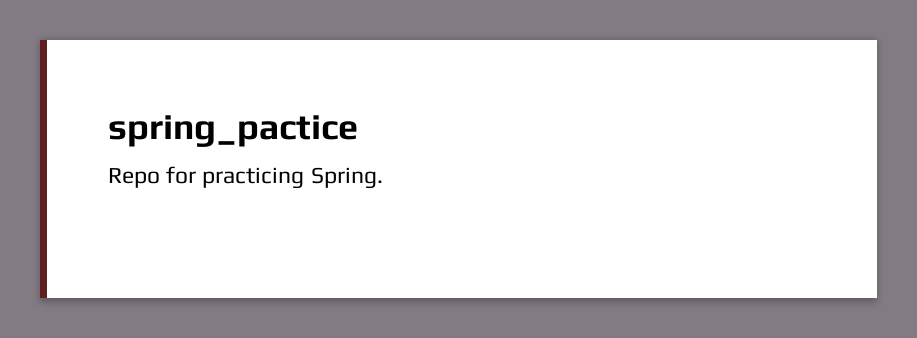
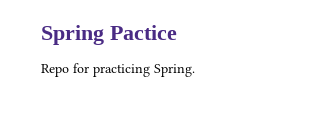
- spring_pactice
+ Spring Pactice

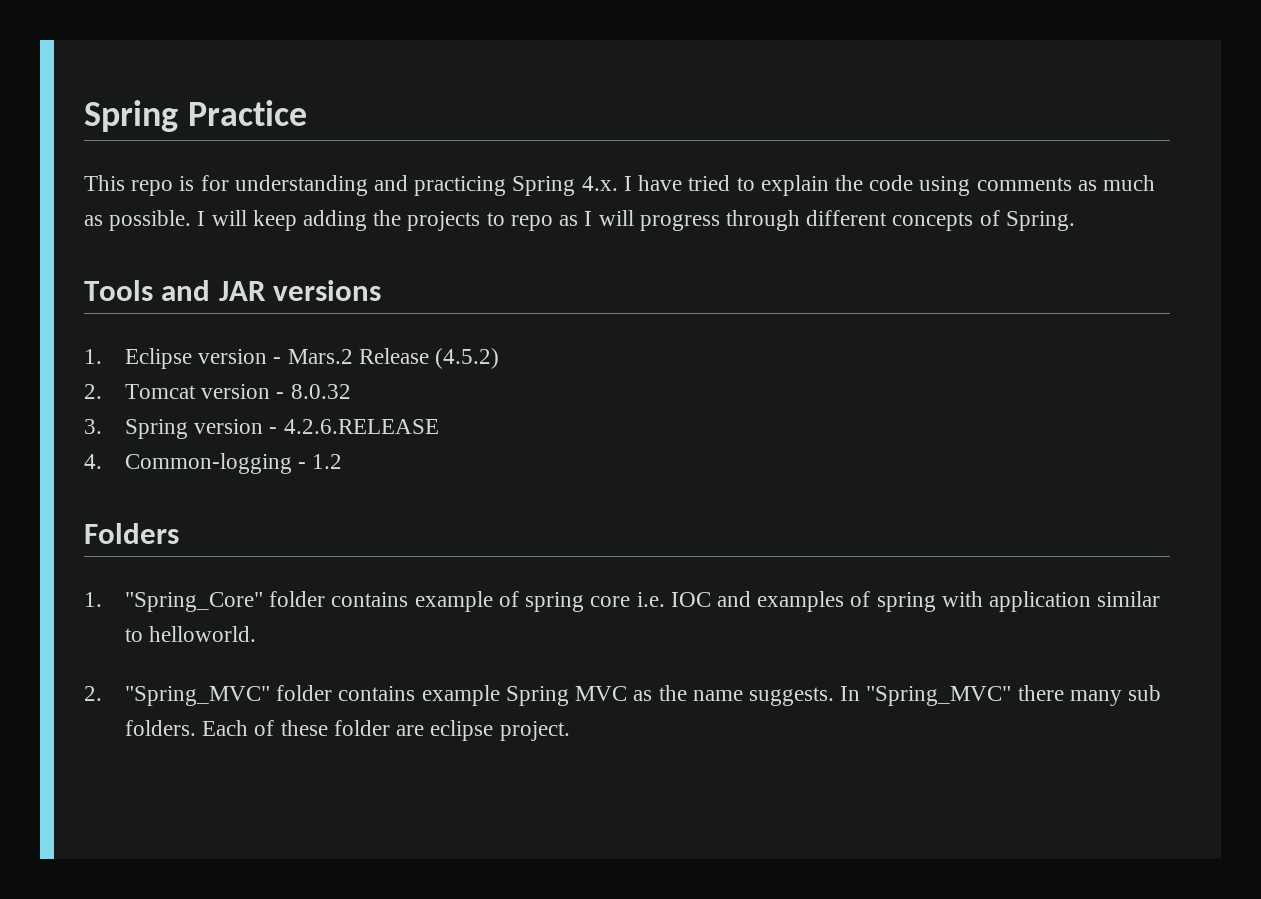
- Spring Pactice
- Repo for practicing Spring.
+ Spring Practice
+ This repo is for understanding and practicing Spring 4.x. I have tried to explain the code using comments as much as possible. I will keep adding the projects to repo as I will progress through different concepts of Spring.
+ Tools and JAR versions
+ 1. Eclipse version - Mars.2 Release (4.5.2)
+ 2. Tomcat version - 8.0.32
+ 3. Spring version - 4.2.6.RELEASE
+ 4. Common-logging - 1.2
+ Folders
+ 1. "Spring_Core" folder contains example of spring core i.e. IOC and examples of spring with application similar to helloworld.
+ 2. "Spring_MVC" folder contains example Spring MVC as the name suggests. In "Spring_MVC" there many sub folders. Each of these folder are eclipse project.

